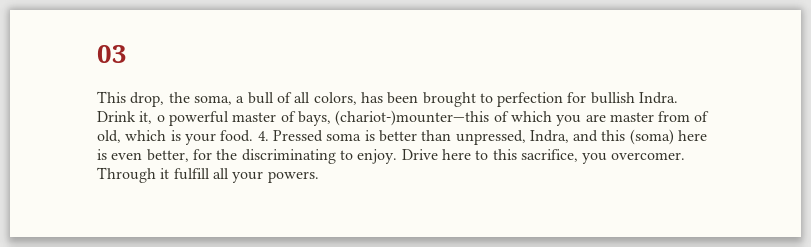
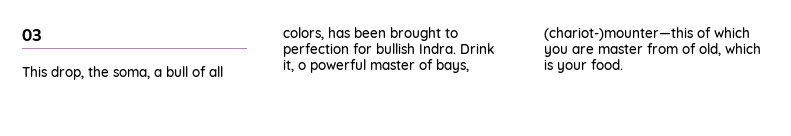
- 4. Pressed soma is better than unpressed, Indra, and this (soma) here is even better, for the discriminating to enjoy. Drive here to this sacrifice, you overcomer. Through it fulfill all your powers.

